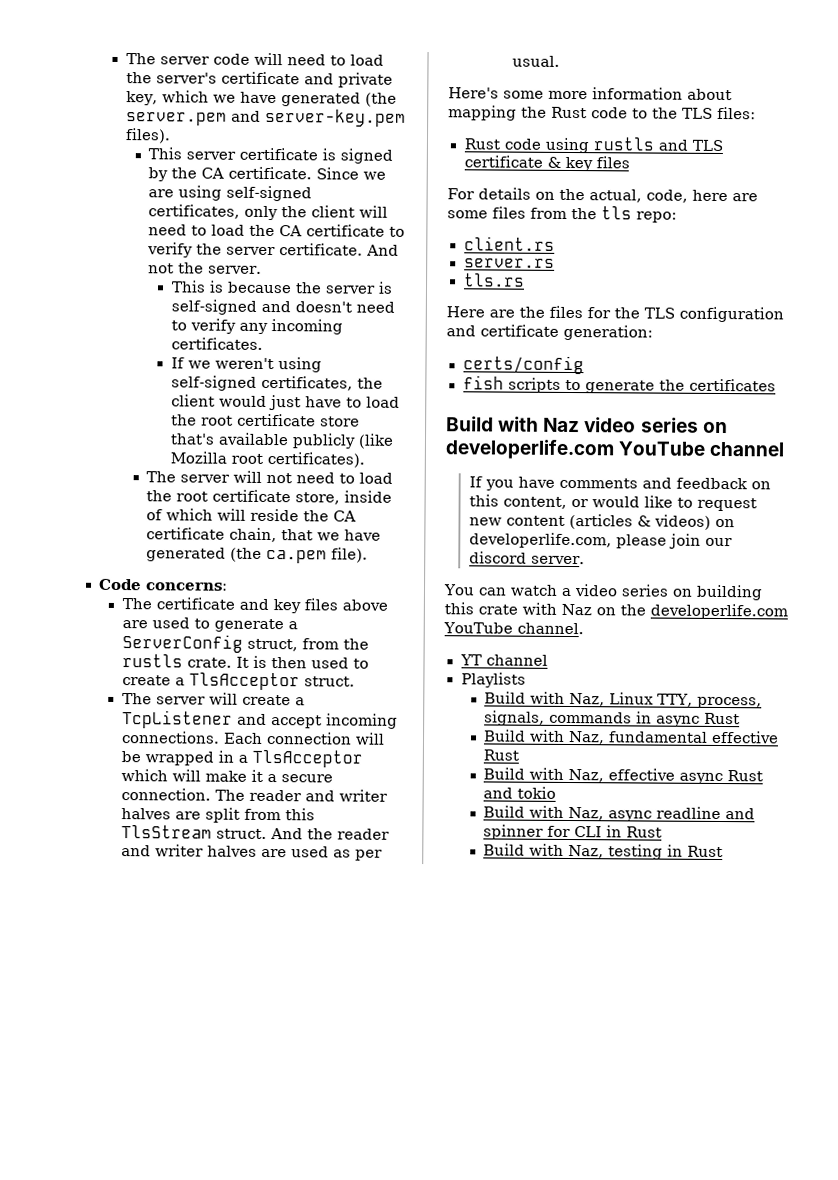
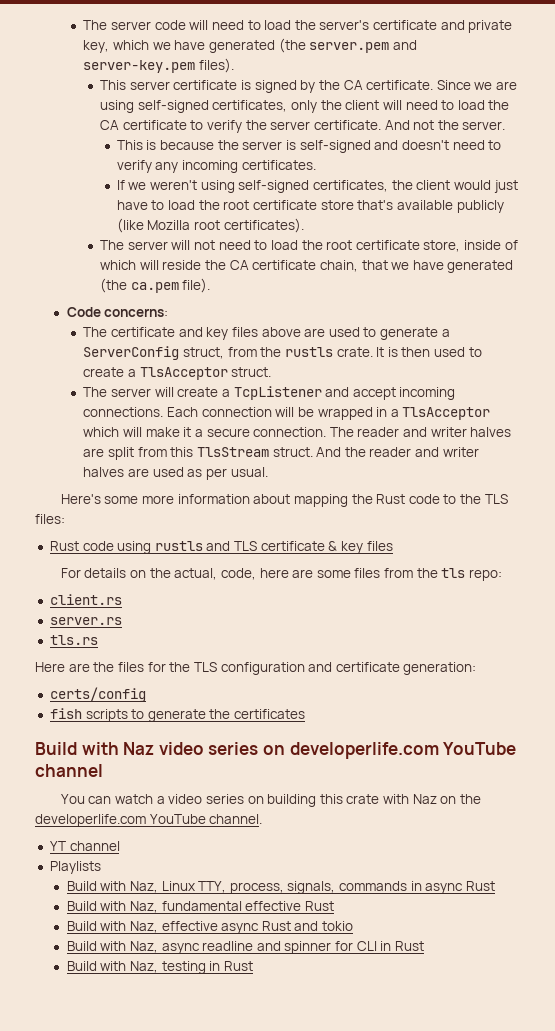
- If you have comments and feedback on this content, or would like to request new content (articles & videos) on developerlife.com, please join our discord server.

